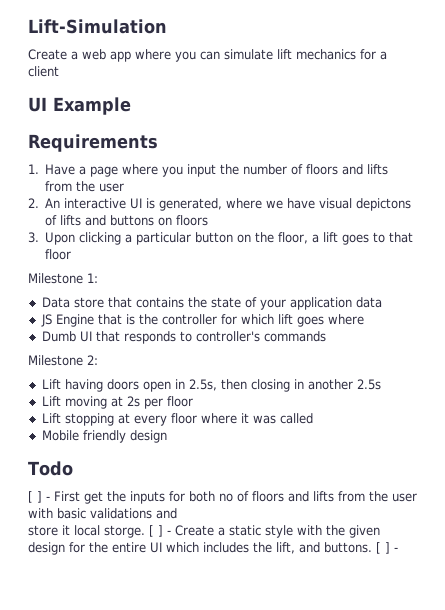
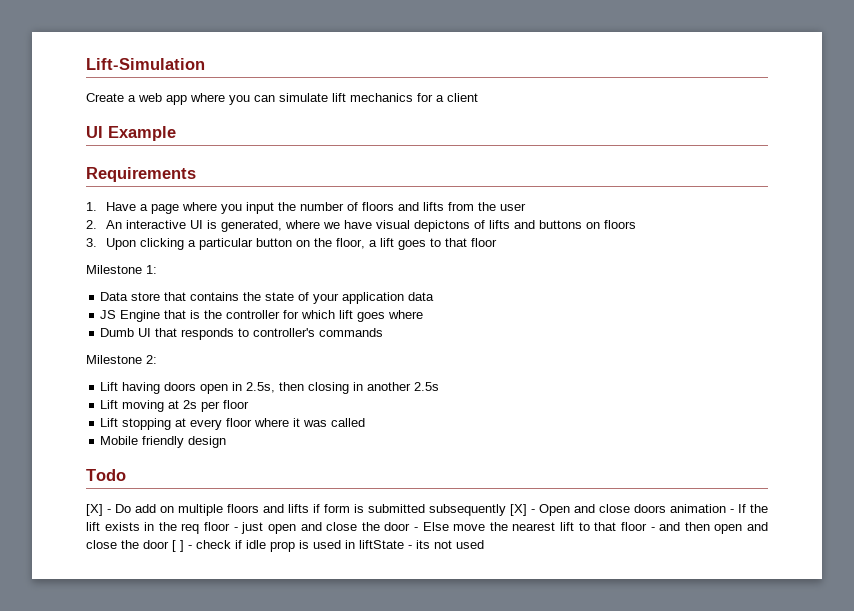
- [ ] - First get the inputs for both no of floors and lifts from the user with basic validations and
- store it local storge. [ ] - Create a static style with the given design for the entire UI which includes the lift, and buttons. [ ] -
+ [X] - Do add on multiple floors and lifts if form is submitted subsequently [X] - Open and close doors animation - If the lift exists in the req floor - just open and close the door - Else move the nearest lift to that floor - and then open and close the door [ ] - check if idle prop is used in liftState - its not used

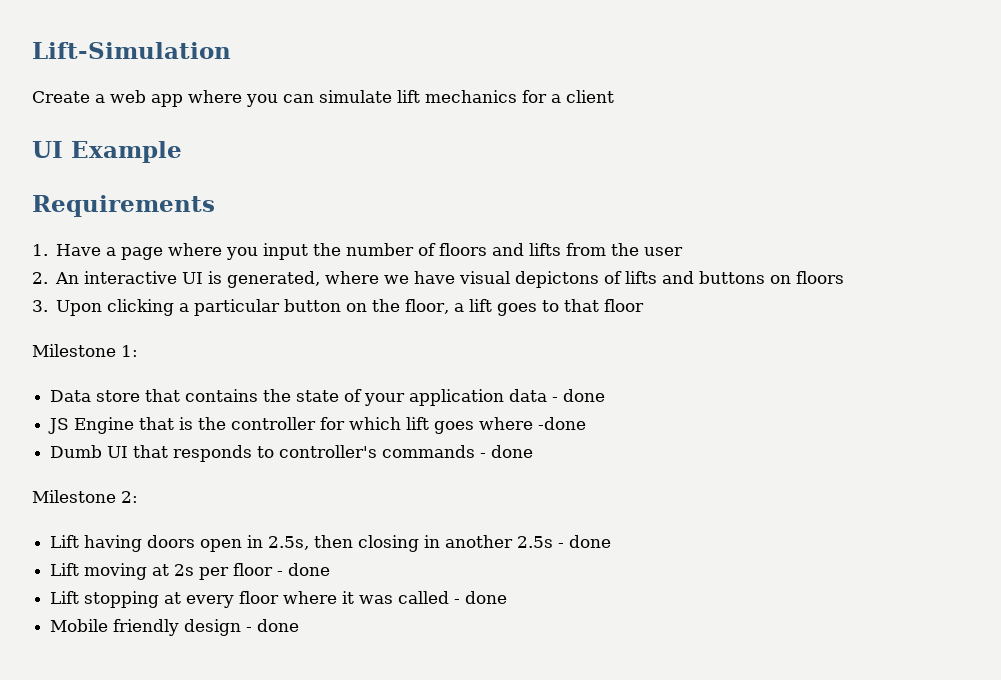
- Data store that contains the state of your application data
+ Data store that contains the state of your application data - done
- JS Engine that is the controller for which lift goes where
+ JS Engine that is the controller for which lift goes where -done
- Dumb UI that responds to controller's commands
+ Dumb UI that responds to controller's commands - done
- Lift having doors open in 2.5s, then closing in another 2.5s
+ Lift having doors open in 2.5s, then closing in another 2.5s - done
- Lift moving at 2s per floor
+ Lift moving at 2s per floor - done
- Lift stopping at every floor where it was called
+ Lift stopping at every floor where it was called - done
- Mobile friendly design
- Todo
- [X] - Do add on multiple floors and lifts if form is submitted subsequently [X] - Open and close doors animation - If the lift exists in the req floor - just open and close the door - Else move the nearest lift to that floor - and then open and close the door [ ] - check if idle prop is used in liftState - its not used
+ Mobile friendly design - done

